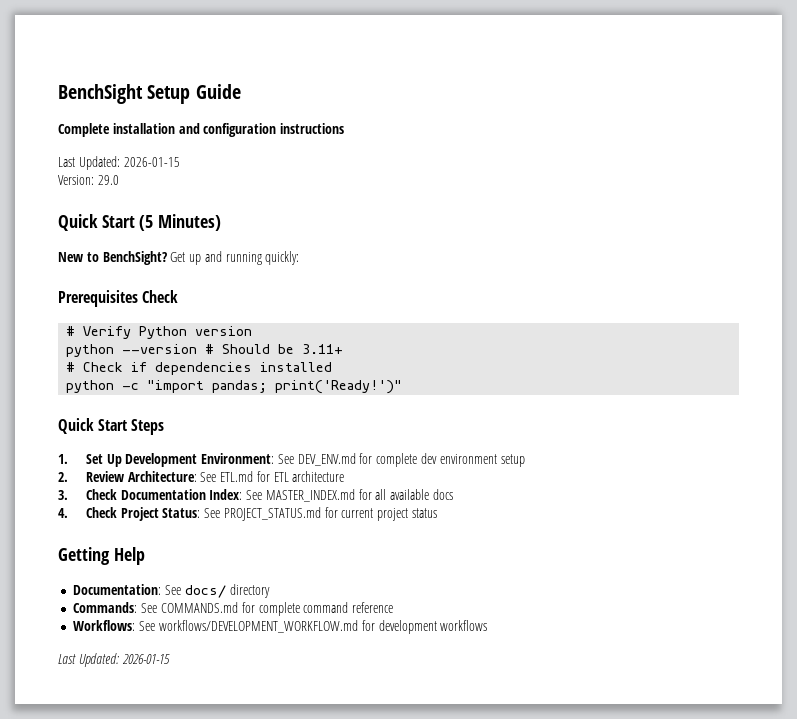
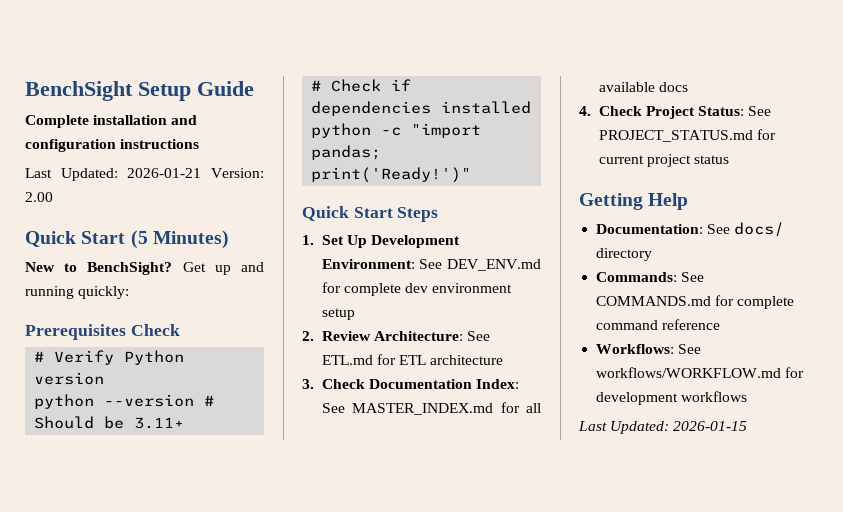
  Complete installation and configuration instructions
- Last Updated: 2026-01-15
- Version: 29.0
+ Last Updated: 2026-01-21 Version: 2.00
- Workflows: See workflows/DEVELOPMENT_WORKFLOW.md for development workflows
+ Workflows: See workflows/WORKFLOW.md for development workflows

